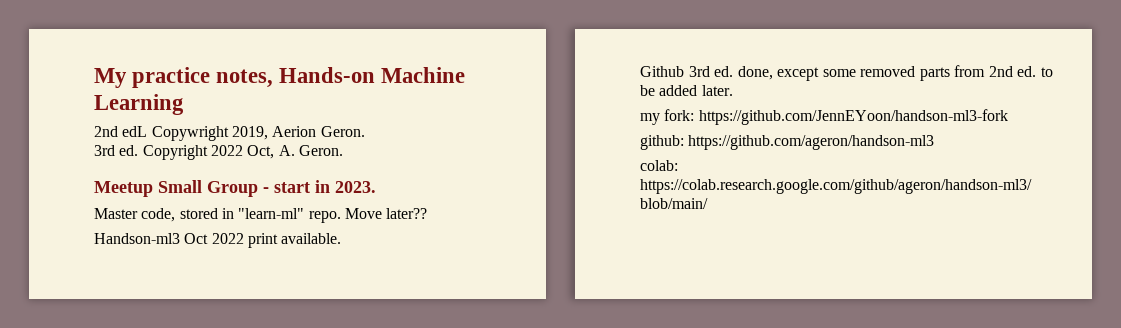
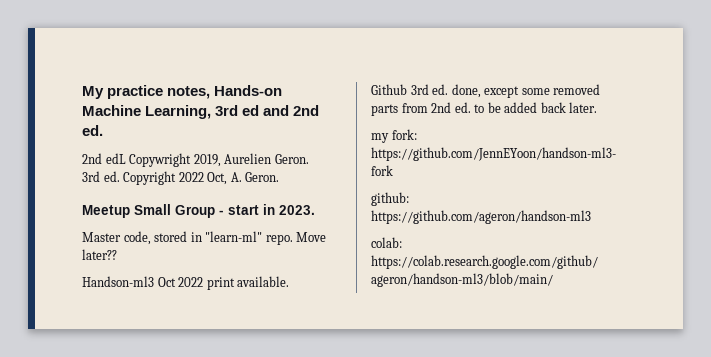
- My practice notes, Hands-on Machine Learning
+ My practice notes, Hands-on Machine Learning, 3rd ed and 2nd ed.
- 2nd edL Copywright 2019, Aerion Geron.
+ 2nd edL Copywright 2019, Aurelien Geron.
- Github 3rd ed. done, except some removed parts from 2nd ed. to be added later.
+ Github 3rd ed. done, except some removed parts from 2nd ed. to be added back later.

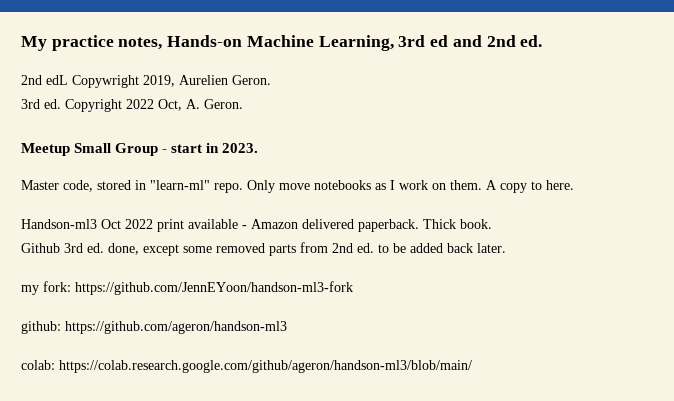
- Move later??
- Handson-ml3 Oct 2022 print available.
+ Only move notebooks as I work on them. A copy to here.
+ Handson-ml3 Oct 2022 print available - Amazon delivered paperback. Thick book.

